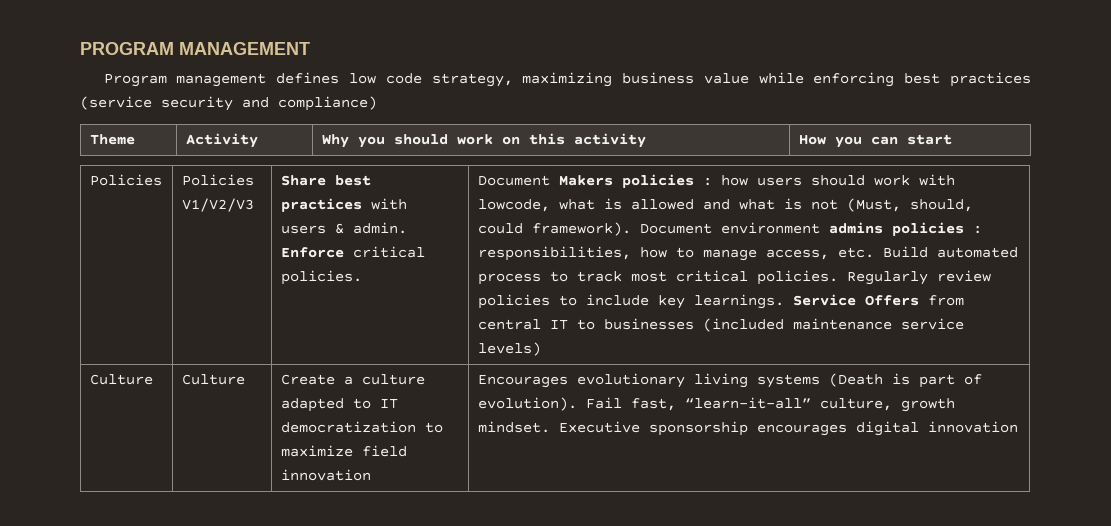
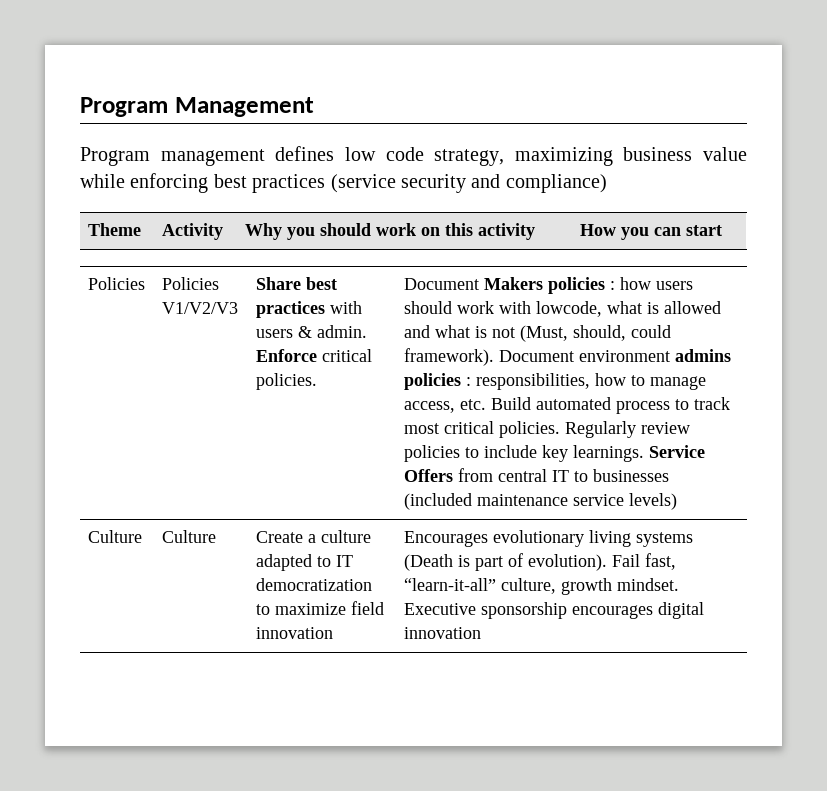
- PROGRAM MANAGEMENT
+ Program Management

